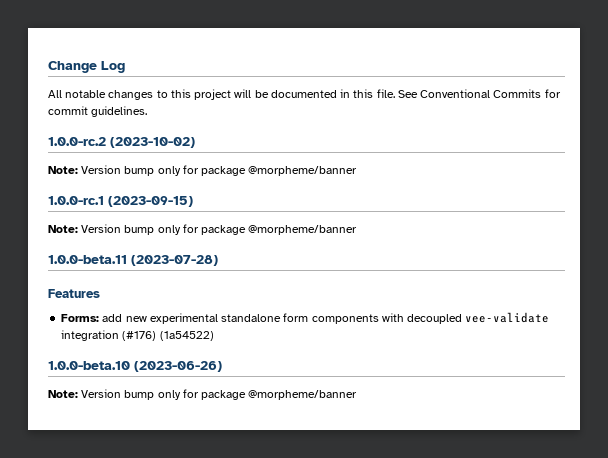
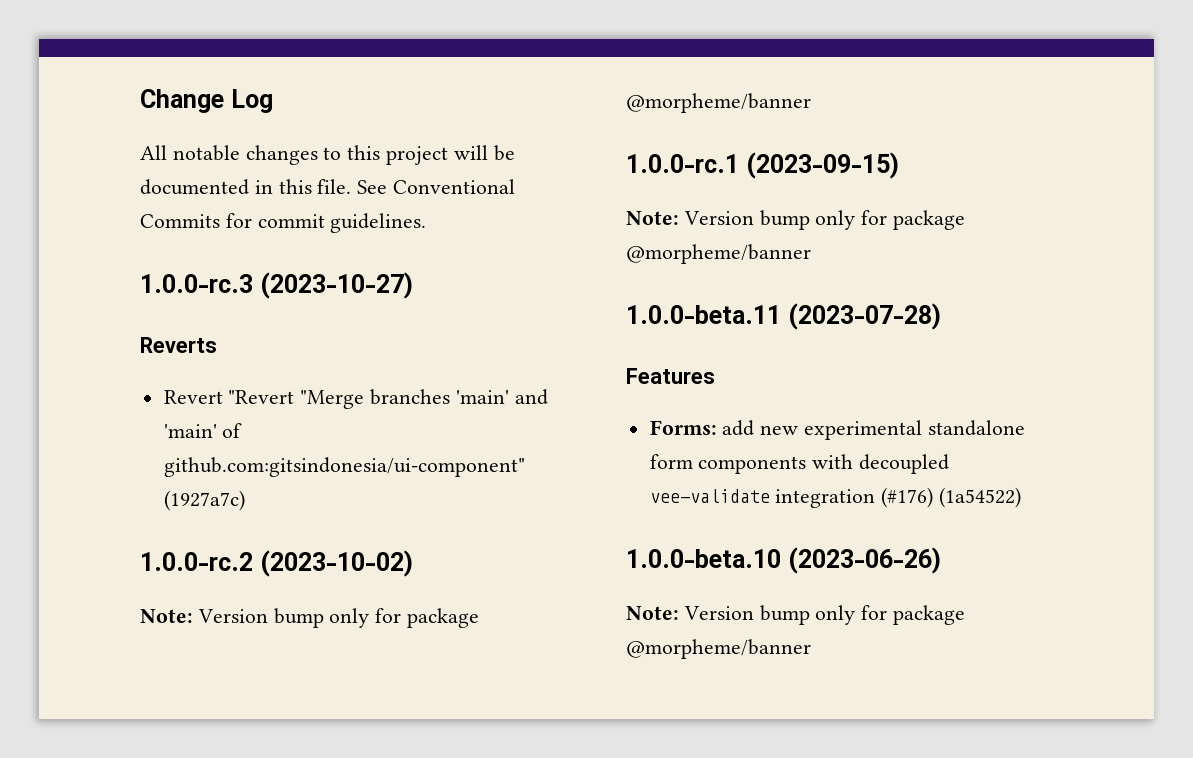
+ 1.0.0-rc.3 (2023-10-27)
+ Reverts
+ Revert "Revert "Merge branches 'main' and 'main' of github.com:gitsindonesia/ui-component" (1927a7c)

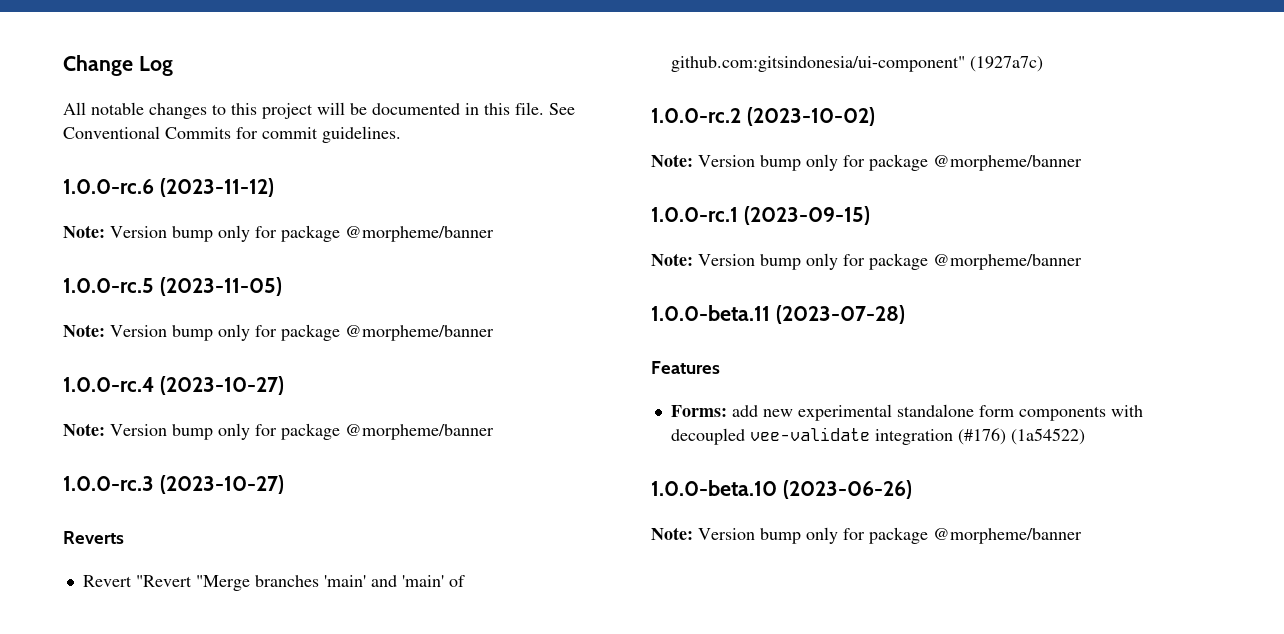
+ 1.0.0-rc.6 (2023-11-12)
+ Note: Version bump only for package @morpheme/banner
+ 1.0.0-rc.5 (2023-11-05)
+ Note: Version bump only for package @morpheme/banner
+ 1.0.0-rc.4 (2023-10-27)
+ Note: Version bump only for package @morpheme/banner

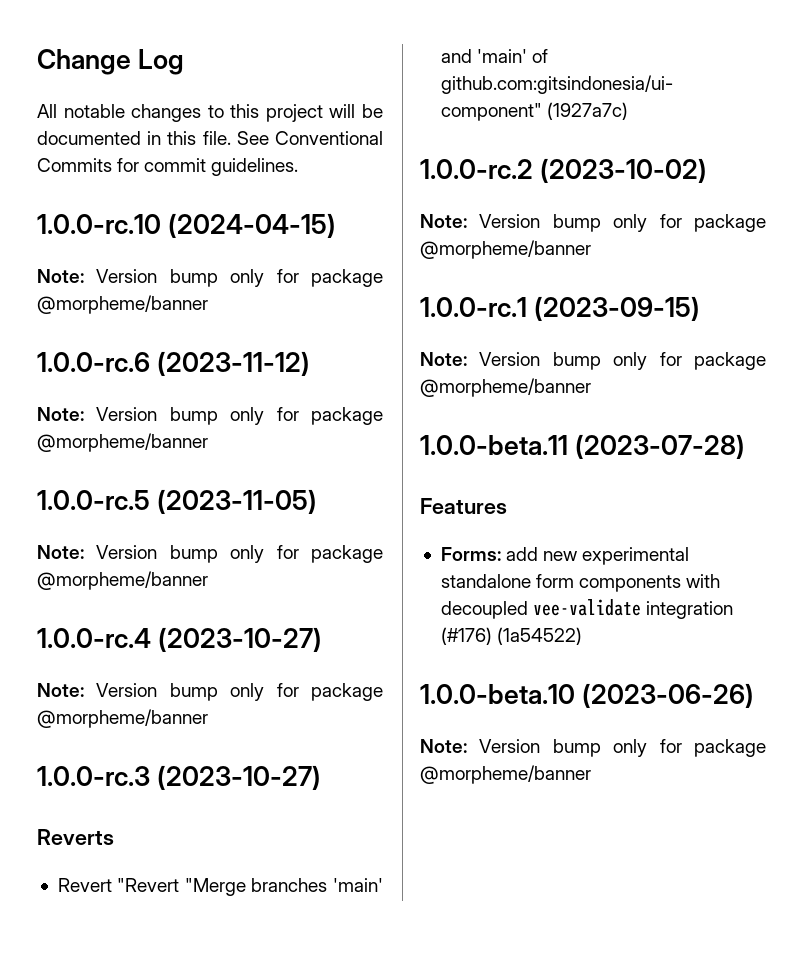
+ 1.0.0-rc.10 (2024-04-15)
+ Note: Version bump only for package @morpheme/banner

